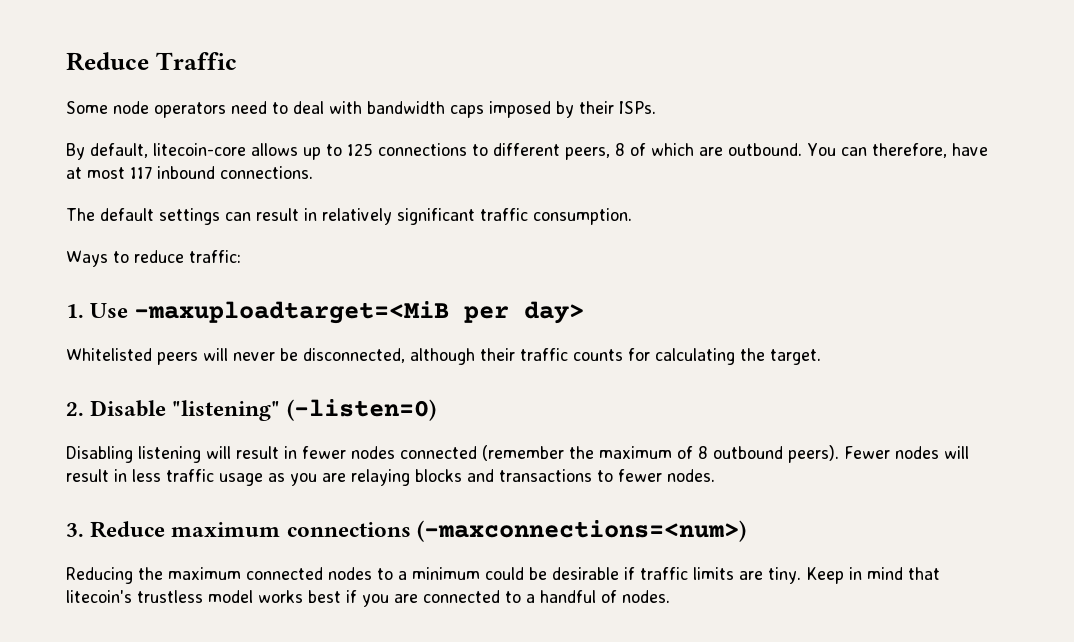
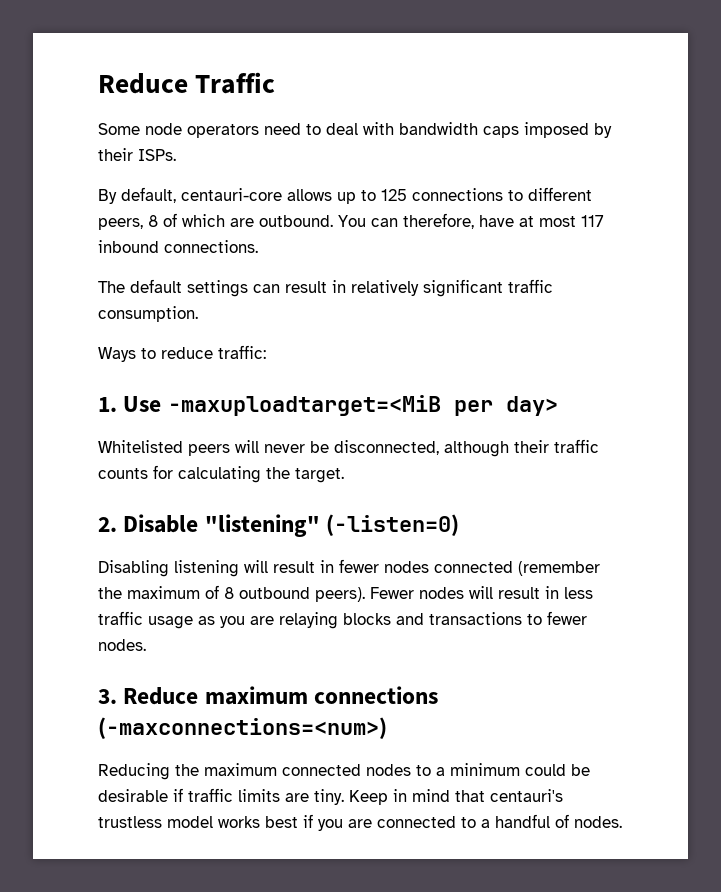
- By default, litecoin-core allows up to 125 connections to different peers, 8 of which are outbound.
+ By default, centauri-core allows up to 125 connections to different peers, 8 of which are outbound.
- Keep in mind that litecoin's trustless model works best if you are connected to a handful of nodes.
+ Keep in mind that centauri's trustless model works best if you are connected to a handful of nodes.

